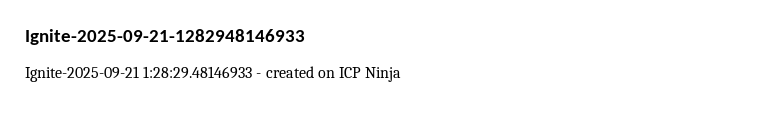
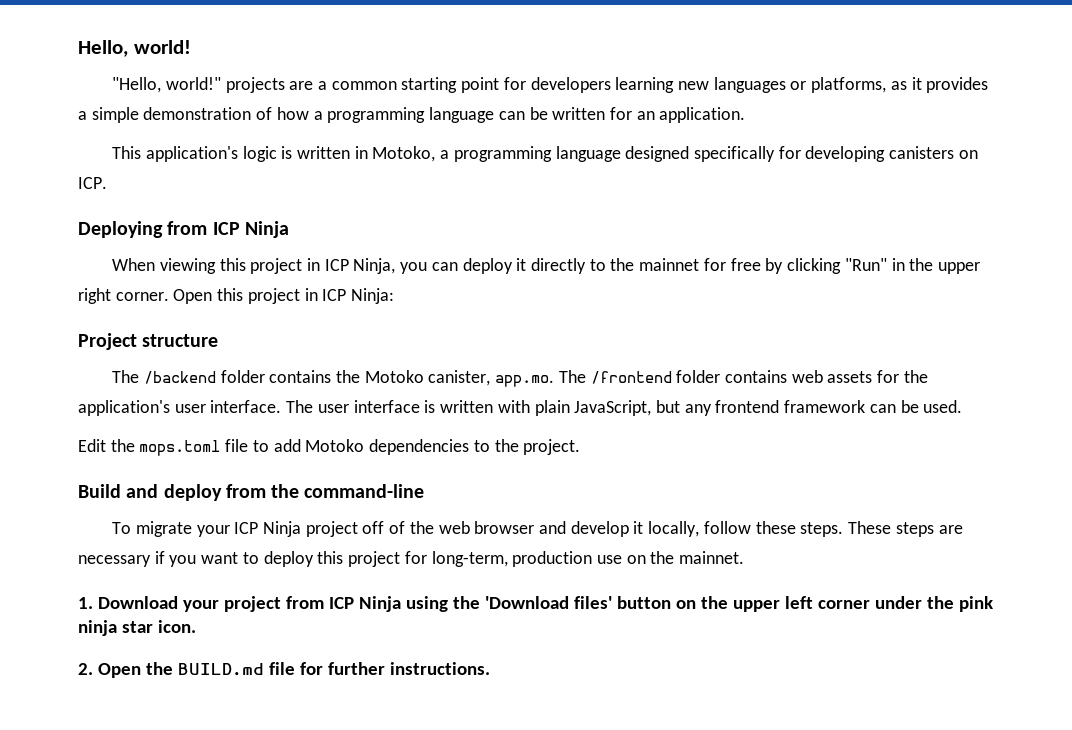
- Ignite-2025-09-21-1282948146933
- Ignite-2025-09-21 1:28:29.48146933 - created on ICP Ninja
+ Hello, world!
+ "Hello, world!" projects are a common starting point for developers learning new languages or platforms, as it provides a simple demonstration of how a programming language can be written for an application.
+ This application's logic is written in Motoko, a programming language designed specifically for developing canisters on ICP.
+ Deploying from ICP Ninja
+ When viewing this project in ICP Ninja, you can deploy it directly to the mainnet for free by clicking "Run" in the upper right corner. Open this project in ICP Ninja:
+ Project structure
+ The /backend folder contains the Motoko canister, app.mo. The /frontend folder contains web assets for the application's user interface. The user interface is written with plain JavaScript, but any frontend framework can be used.
+ Edit the mops.toml file to add Motoko dependencies to the project.
+ Build and deploy from the command-line
+ To migrate your ICP Ninja project off of the web browser and develop it locally, follow these steps. These steps are necessary if you want to deploy this project for long-term, production use on the mainnet.
+ 1. Download your project from ICP Ninja using the 'Download files' button on the upper left corner under the pink ninja star icon.
+ 2. Open the BUILD.md file for further instructions.

